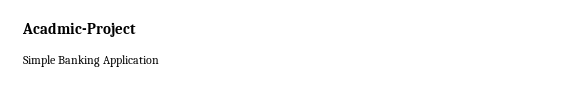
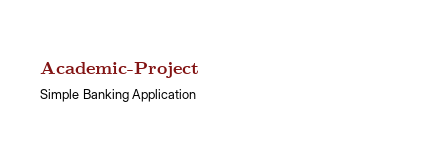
- Acadmic-Project
+ Academic-Project

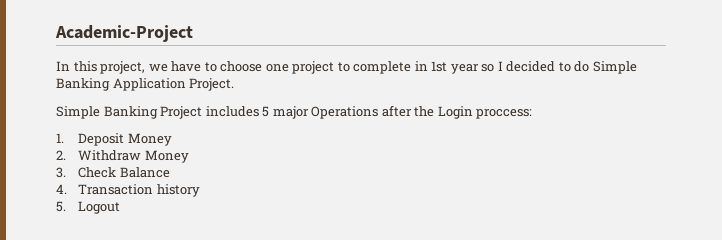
- Simple Banking Application
+ In this project, we have to choose one project to complete in 1st year so I decided to do Simple Banking Application Project.
+ Simple Banking Project includes 5 major Operations after the Login proccess:
+ 1. Deposit Money
+ 2. Withdraw Money
+ 3. Check Balance
+ 4. Transaction history
+ 5. Logout

